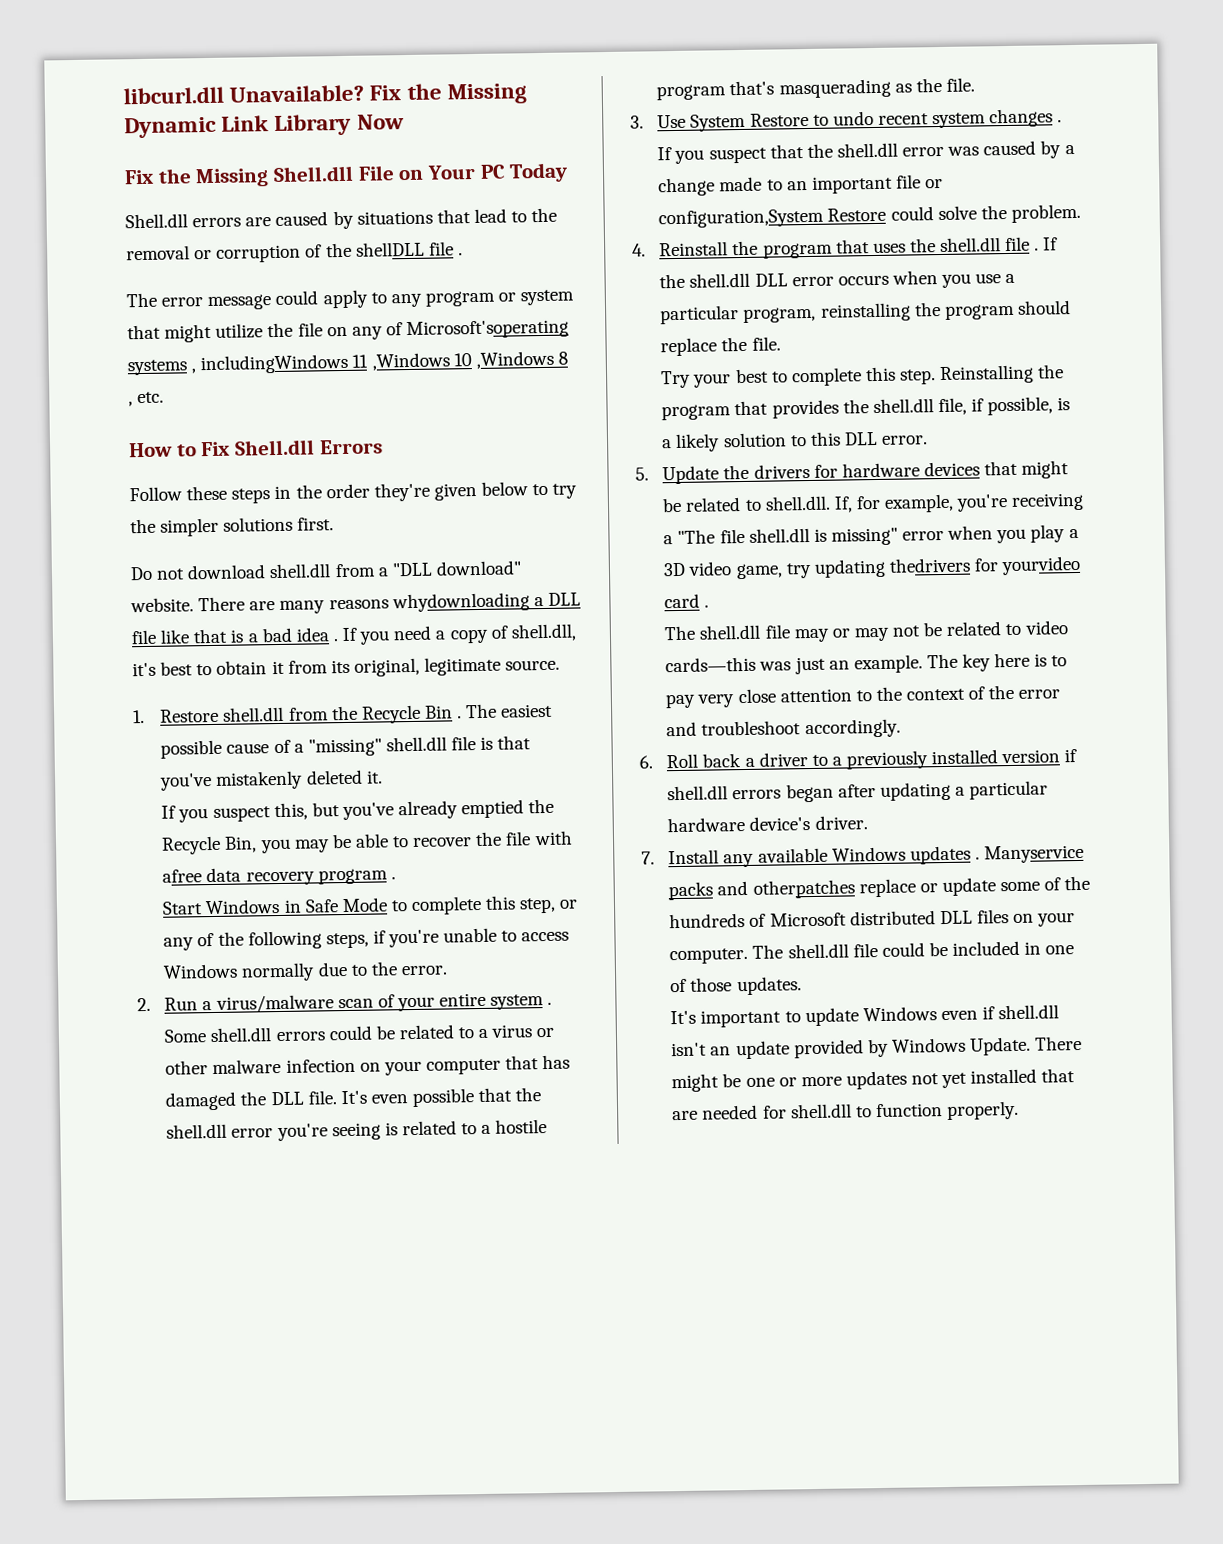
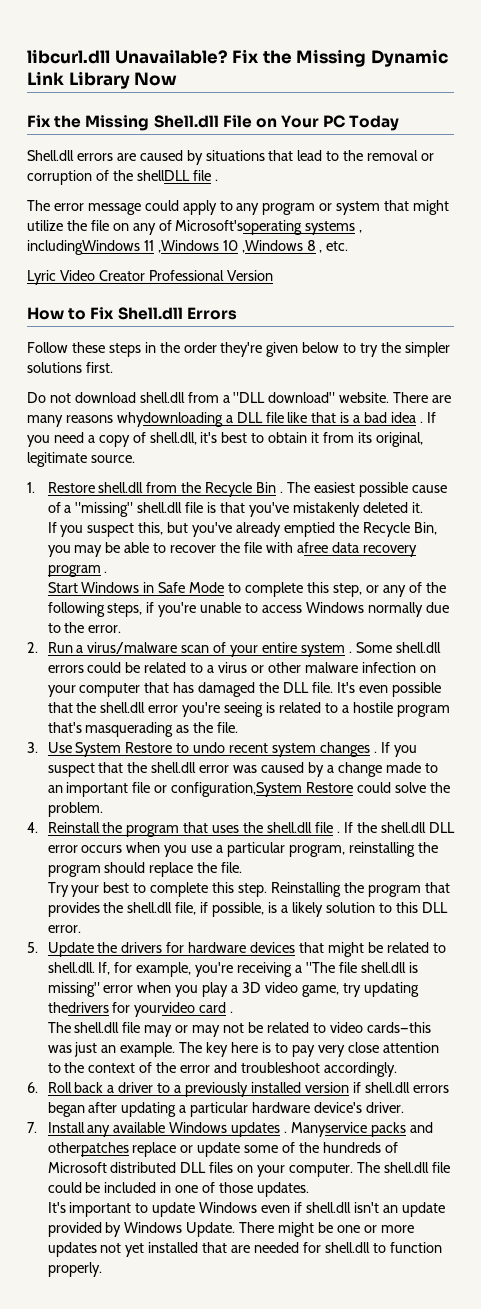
+ Lyric Video Creator Professional Version

